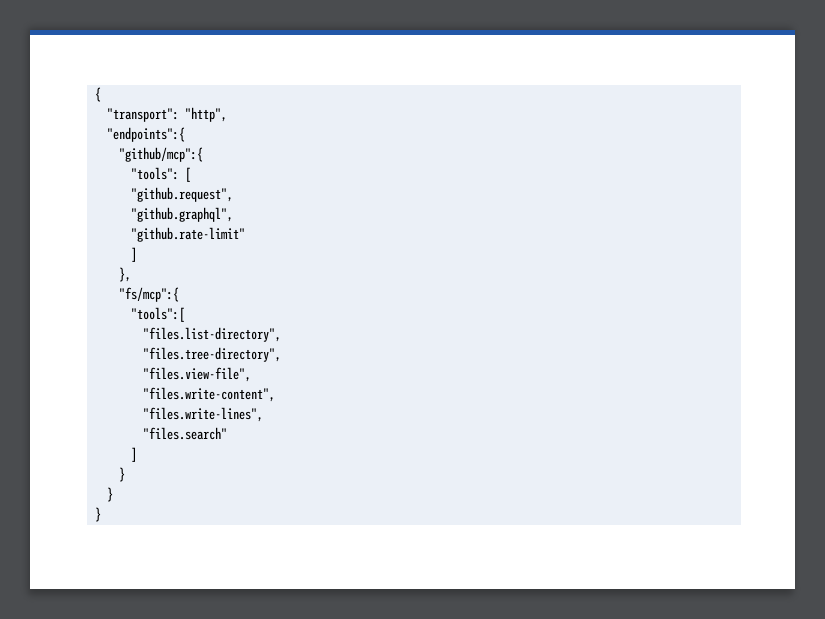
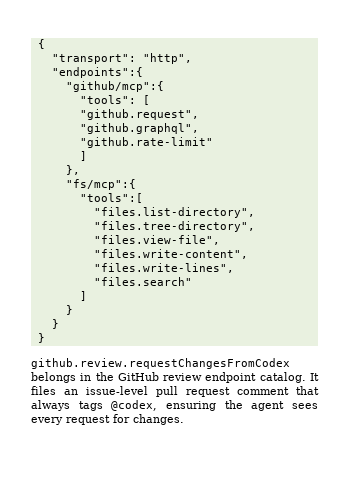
+ github.review.requestChangesFromCodex belongs in the GitHub review endpoint catalog. It files an issue-level pull request comment that always tags @codex, ensuring the agent sees every request for changes.

